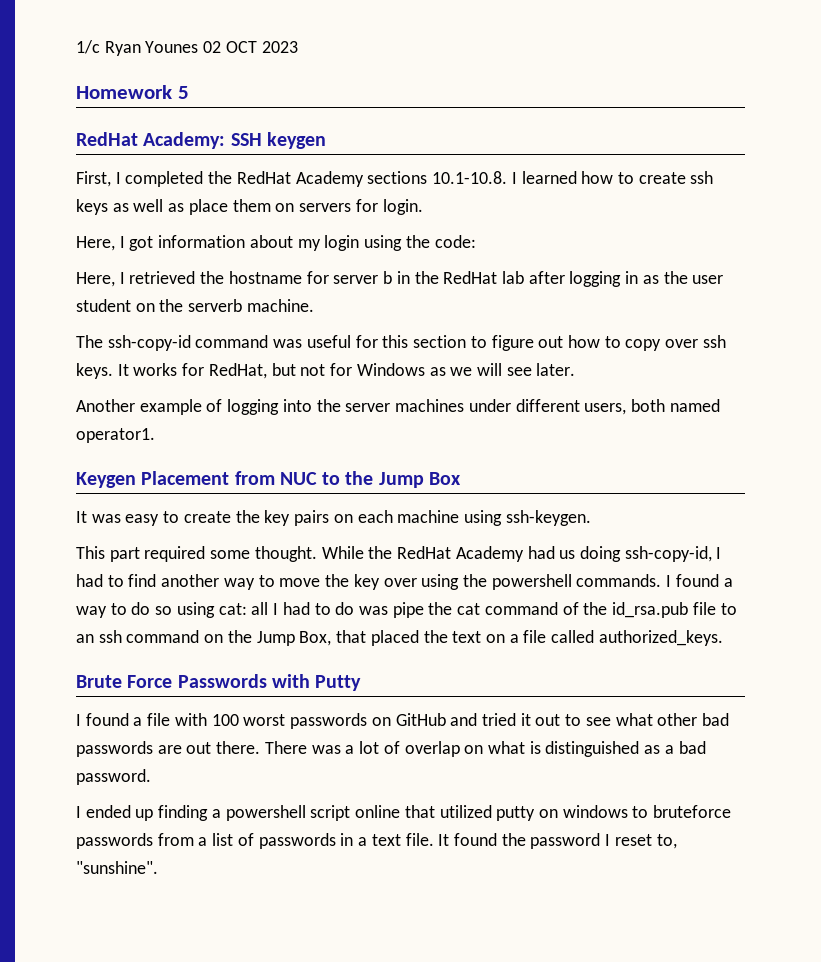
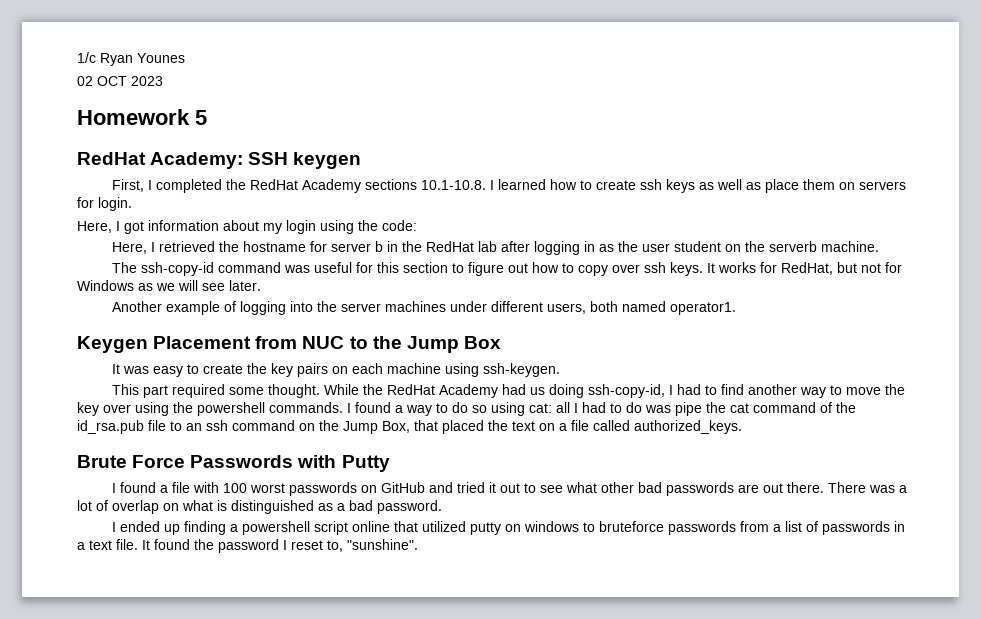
- 1/c Ryan Younes 02 OCT 2023
+ 1/c Ryan Younes
+ 02 OCT 2023

